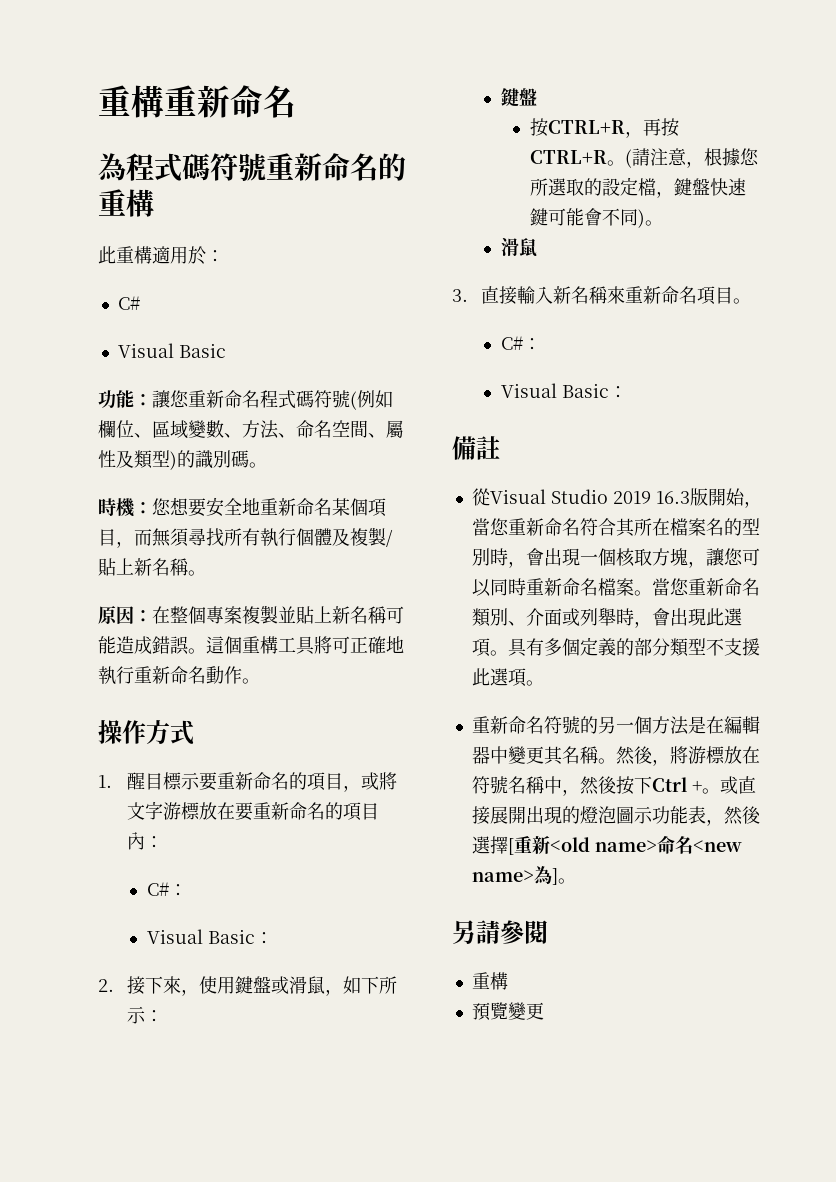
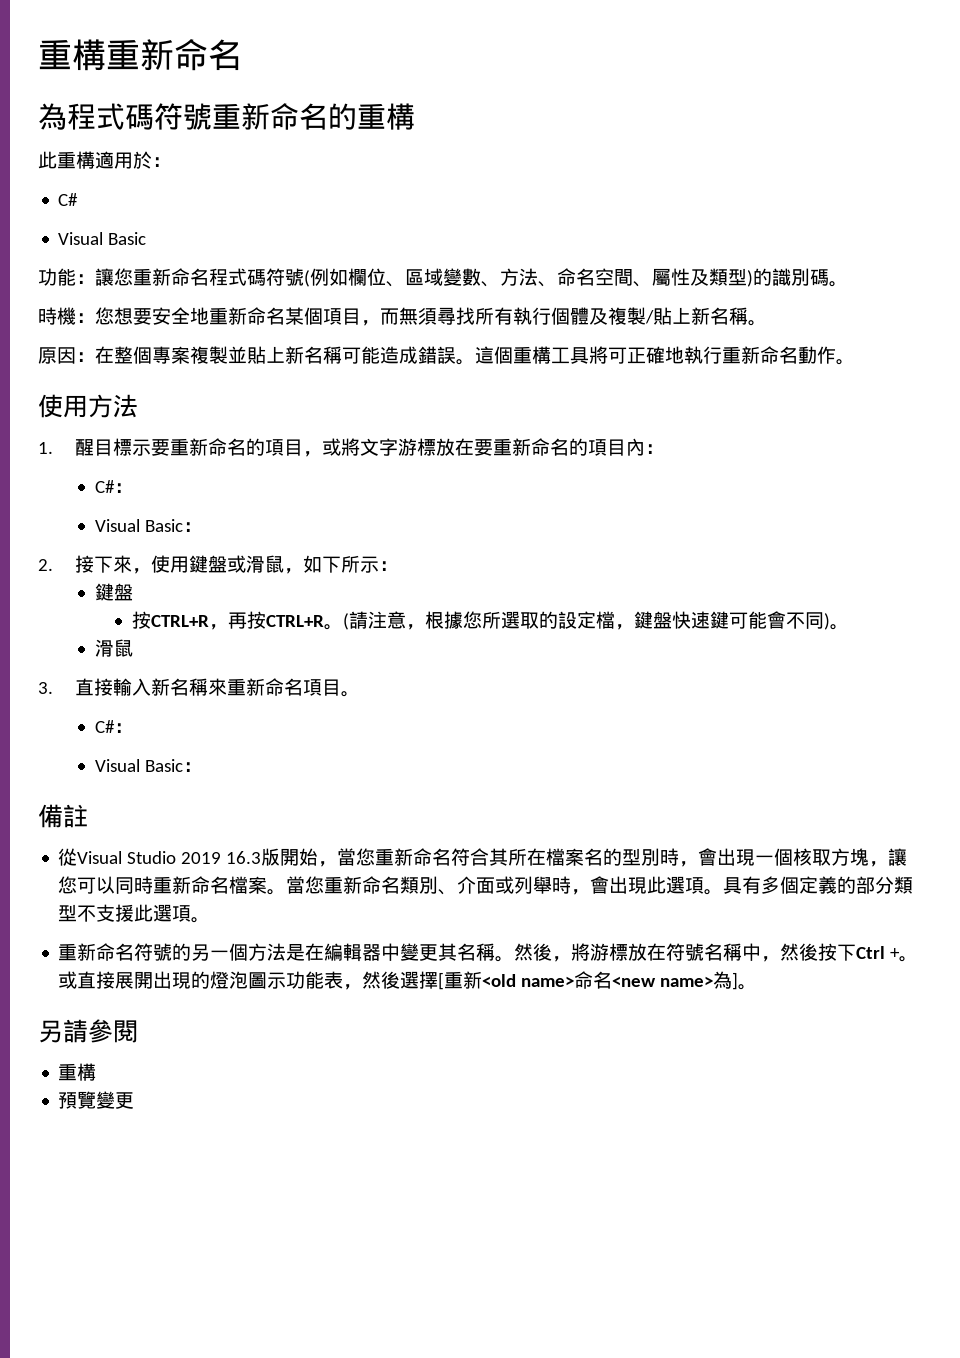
- 操作方式
+ 使用方法

